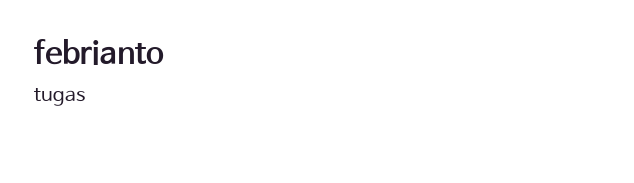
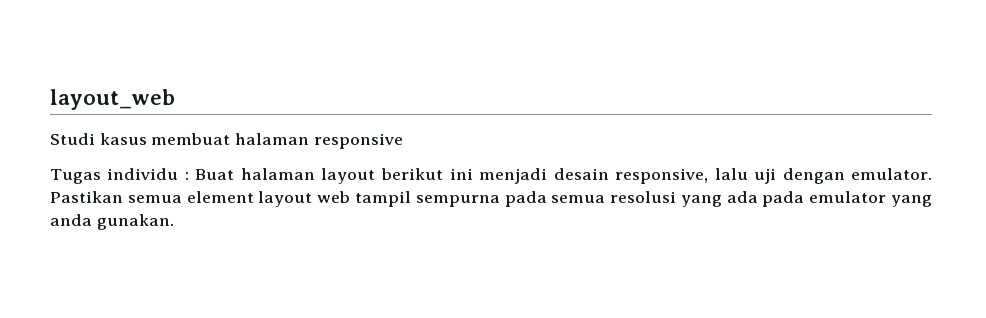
- febrianto
- tugas
+ layout_web
+ Studi kasus membuat halaman responsive
+ Tugas individu : Buat halaman layout berikut ini menjadi desain responsive, lalu uji dengan emulator. Pastikan semua element layout web tampil sempurna pada semua resolusi yang ada pada emulator yang anda gunakan.

